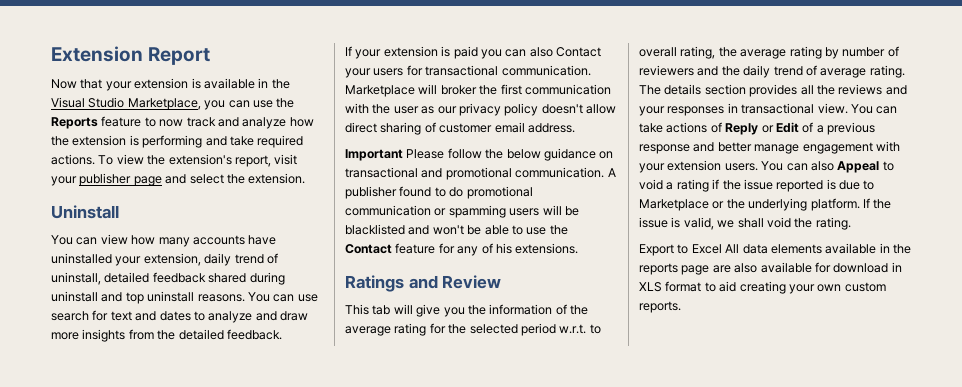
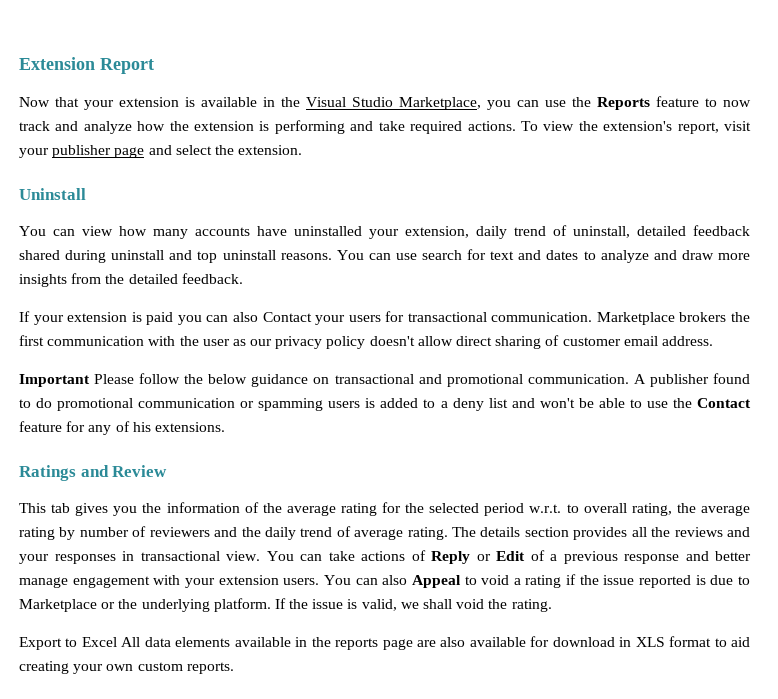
- Marketplace will broker the first communication with the user as our privacy policy doesn't allow direct sharing of customer email address.
+ Marketplace brokers the first communication with the user as our privacy policy doesn't allow direct sharing of customer email address.
- A publisher found to do promotional communication or spamming users will be blacklisted and won't be able to use the Contact feature for any of his extensions.
+ A publisher found to do promotional communication or spamming users is added to a deny list and won't be able to use the Contact feature for any of his extensions.
- This tab will give you the information of the average rating for the selected period w.r.t. to overall rating, the average rating by number of reviewers and the daily trend of average rating.
+ This tab gives you the information of the average rating for the selected period w.r.t. to overall rating, the average rating by number of reviewers and the daily trend of average rating.

